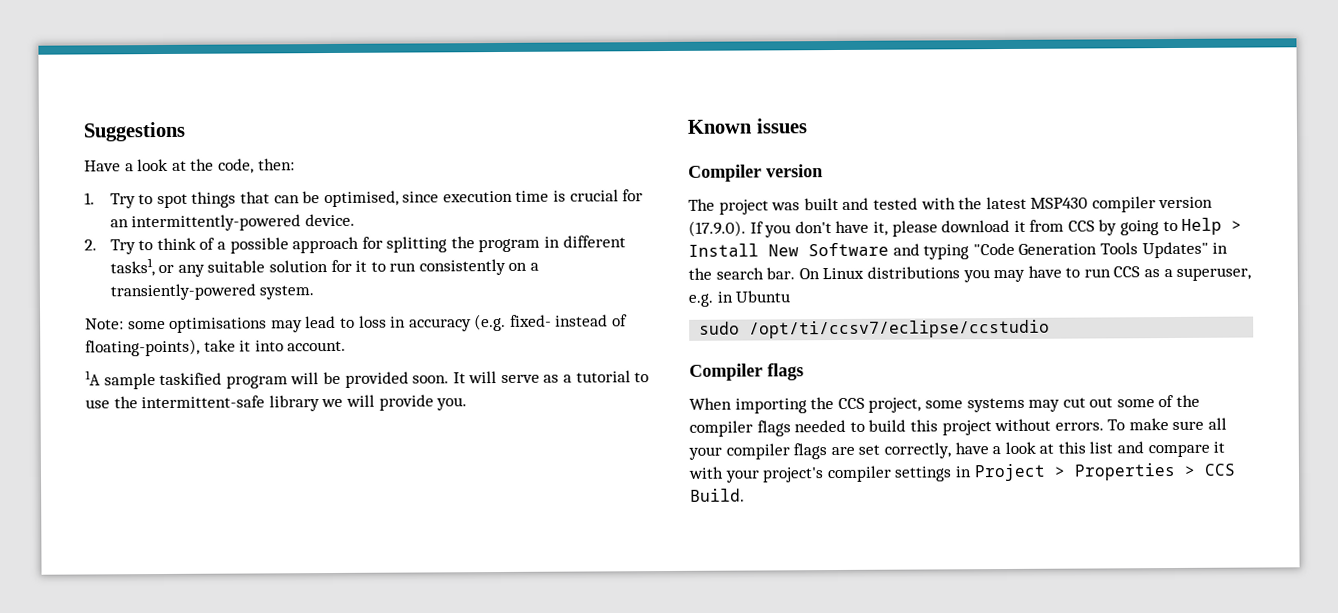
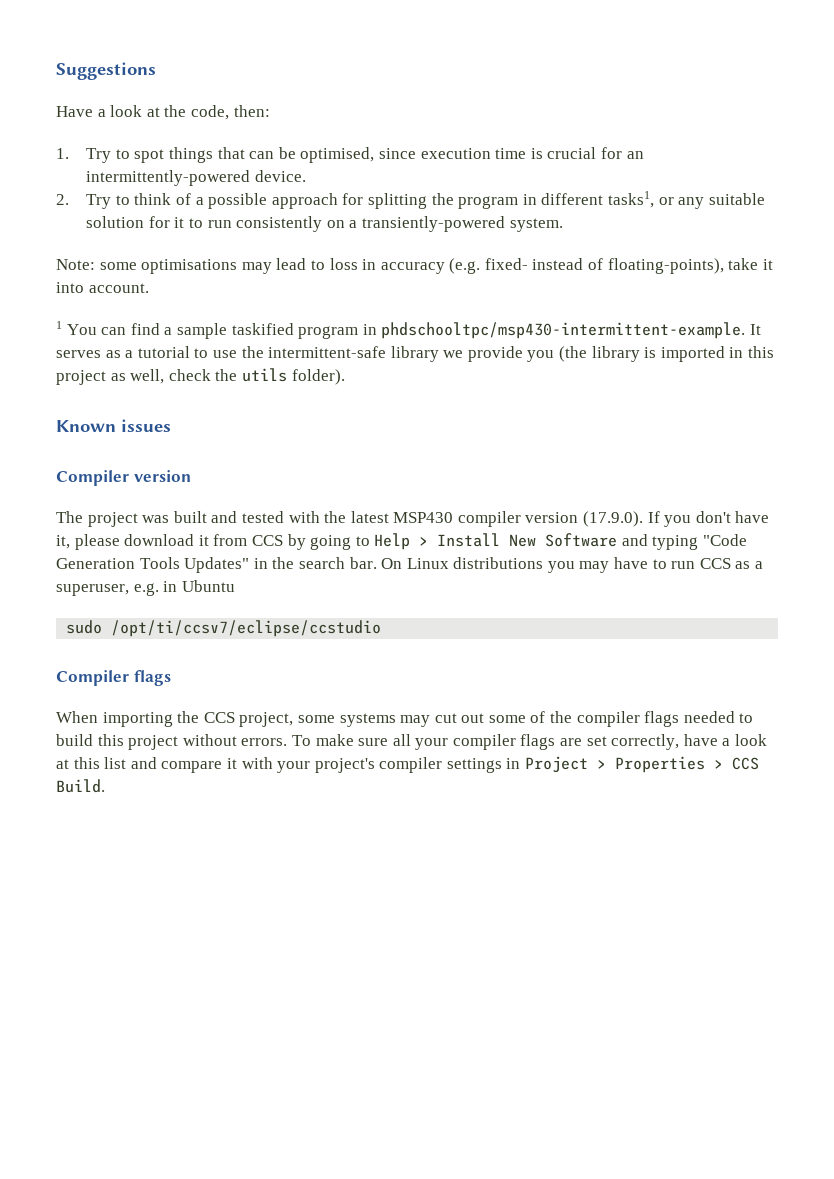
- 1A sample taskified program will be provided soon. It will serve as a tutorial to use the intermittent-safe library we will provide you.
+ 1 You can find a sample taskified program in phdschooltpc/msp430-intermittent-example. It serves as a tutorial to use the intermittent-safe library we provide you (the library is imported in this project as well, check the utils folder).

